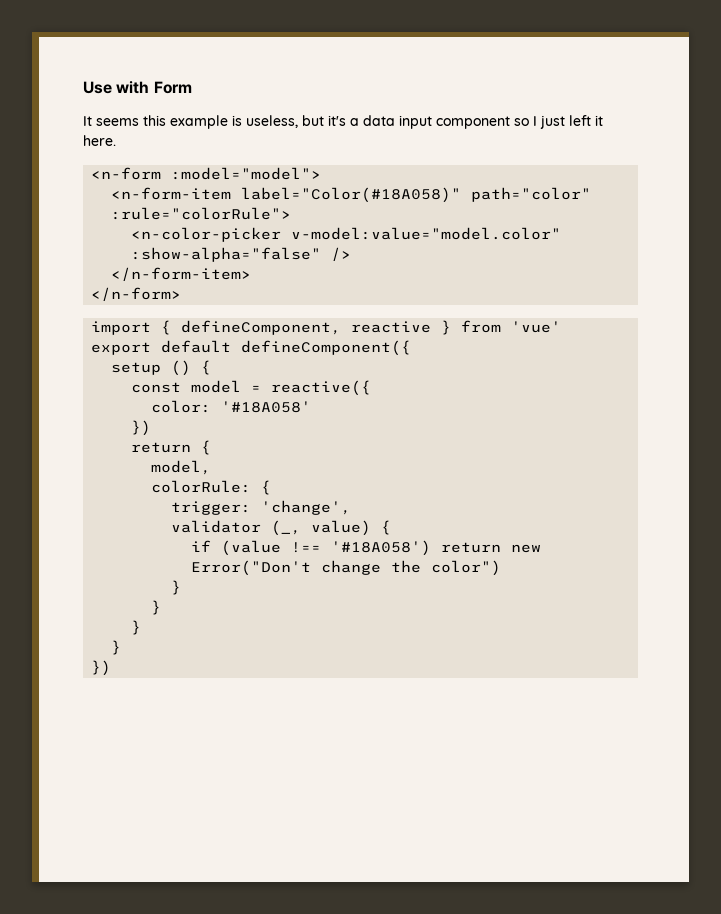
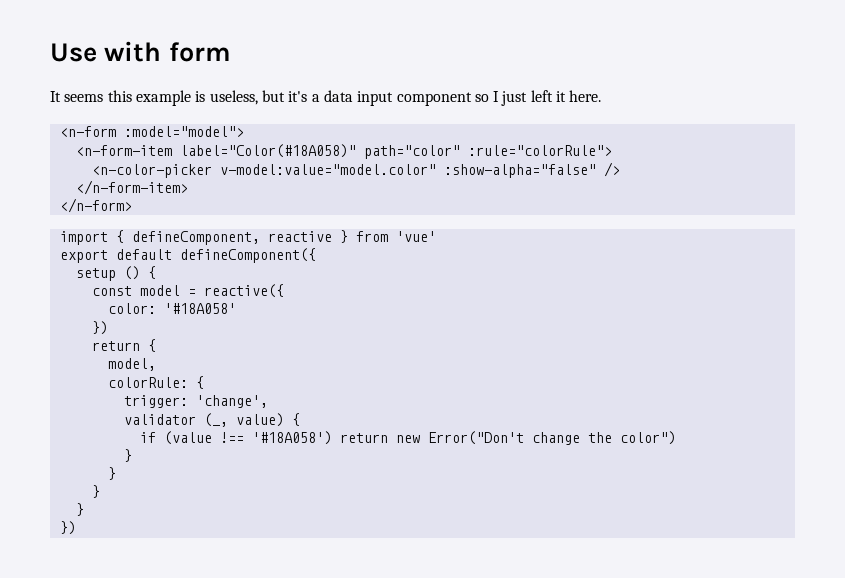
- Use with Form
+ Use with form

